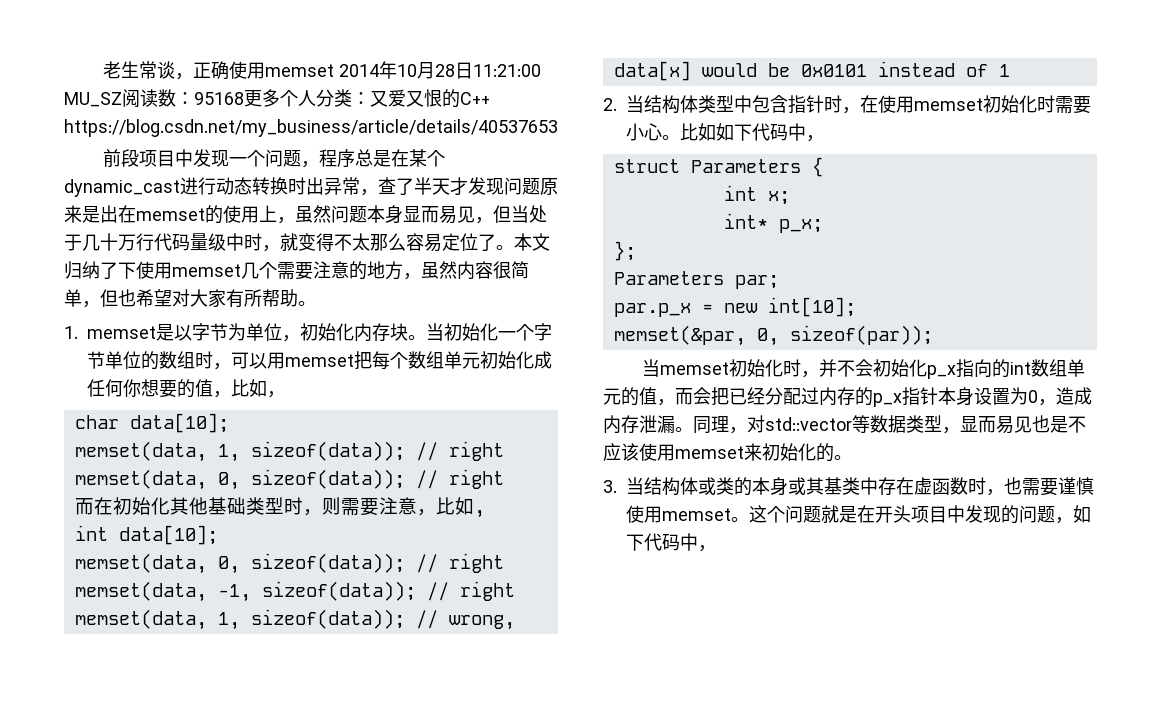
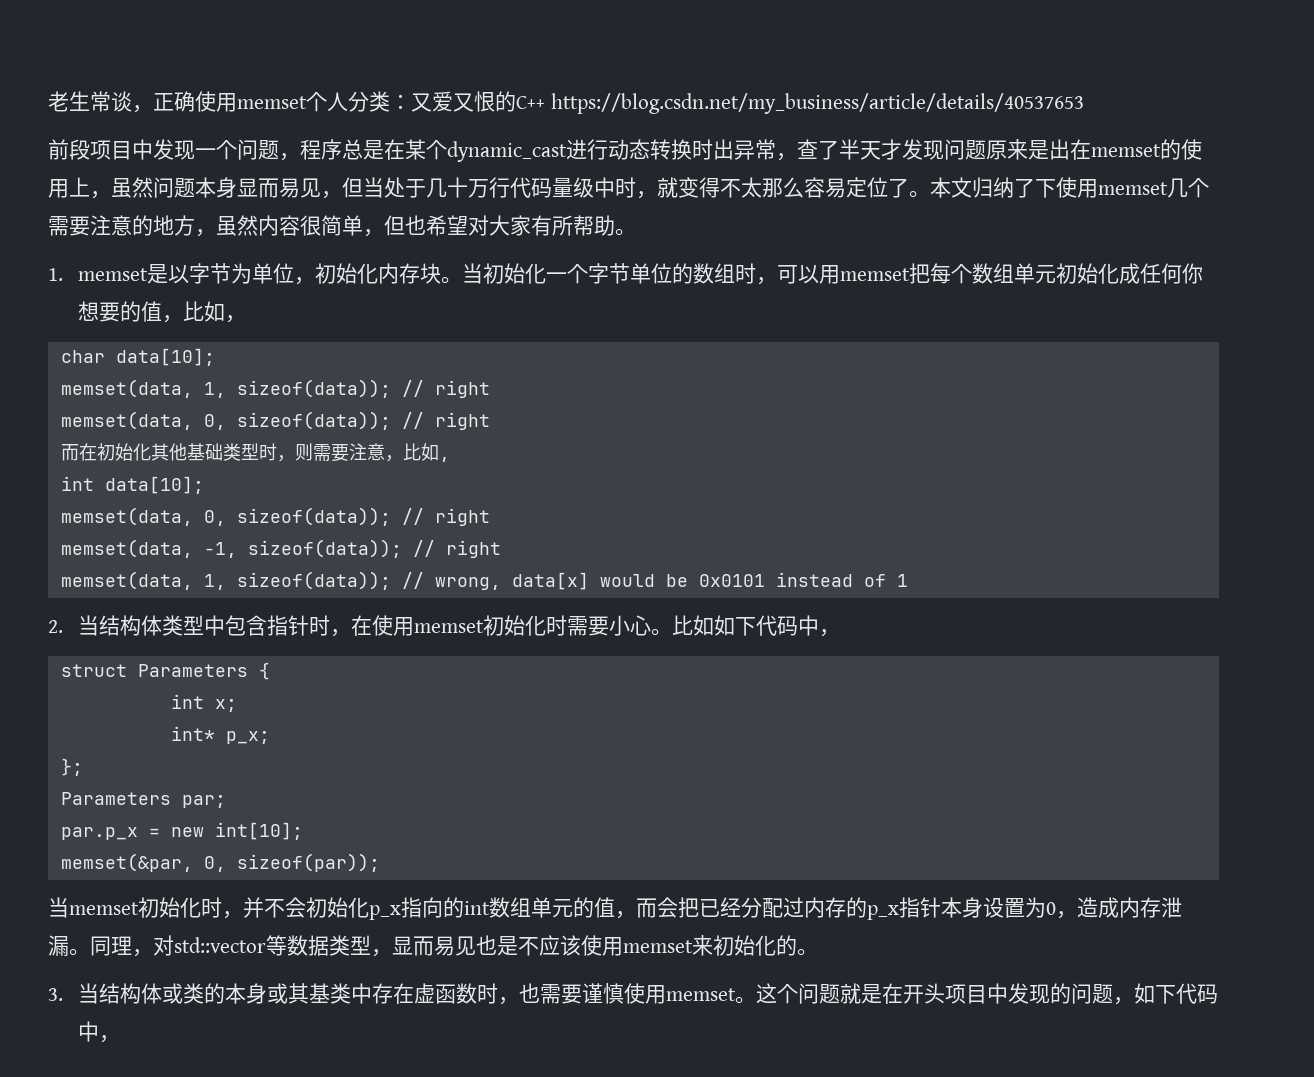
- 老生常谈，正确使用memset 2014年10月28日11:21:00 MU_SZ阅读数：95168更多个人分类：又爱又恨的C++ https://blog.csdn.net/my_business/article/details/40537653
+ 老生常谈，正确使用memset个人分类：又爱又恨的C++ https://blog.csdn.net/my_business/article/details/40537653

